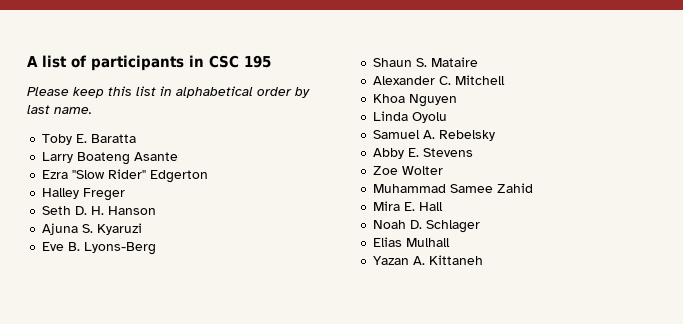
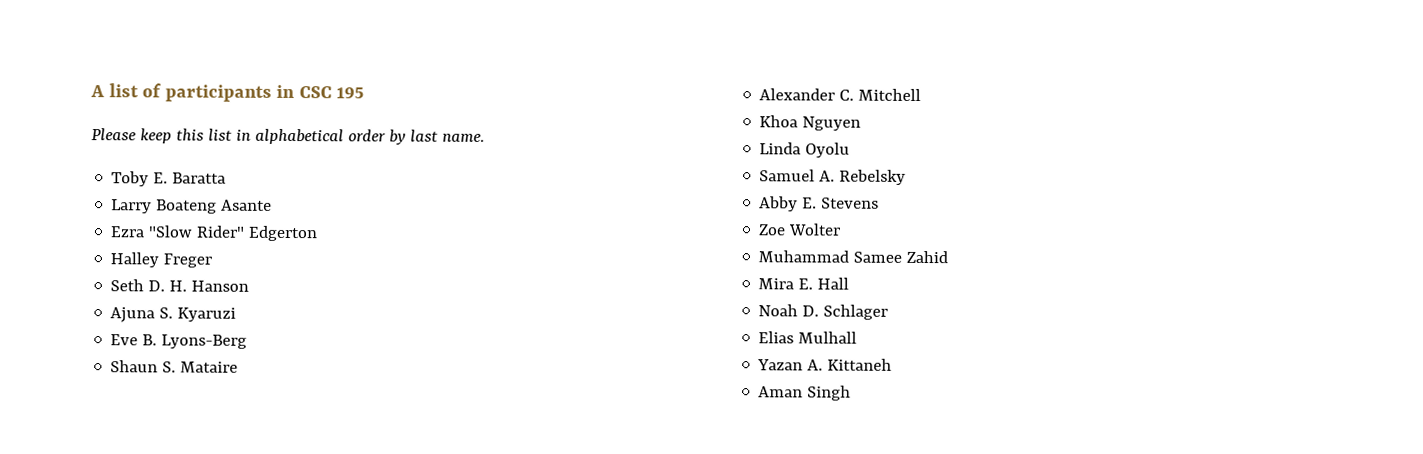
+ Aman Singh

